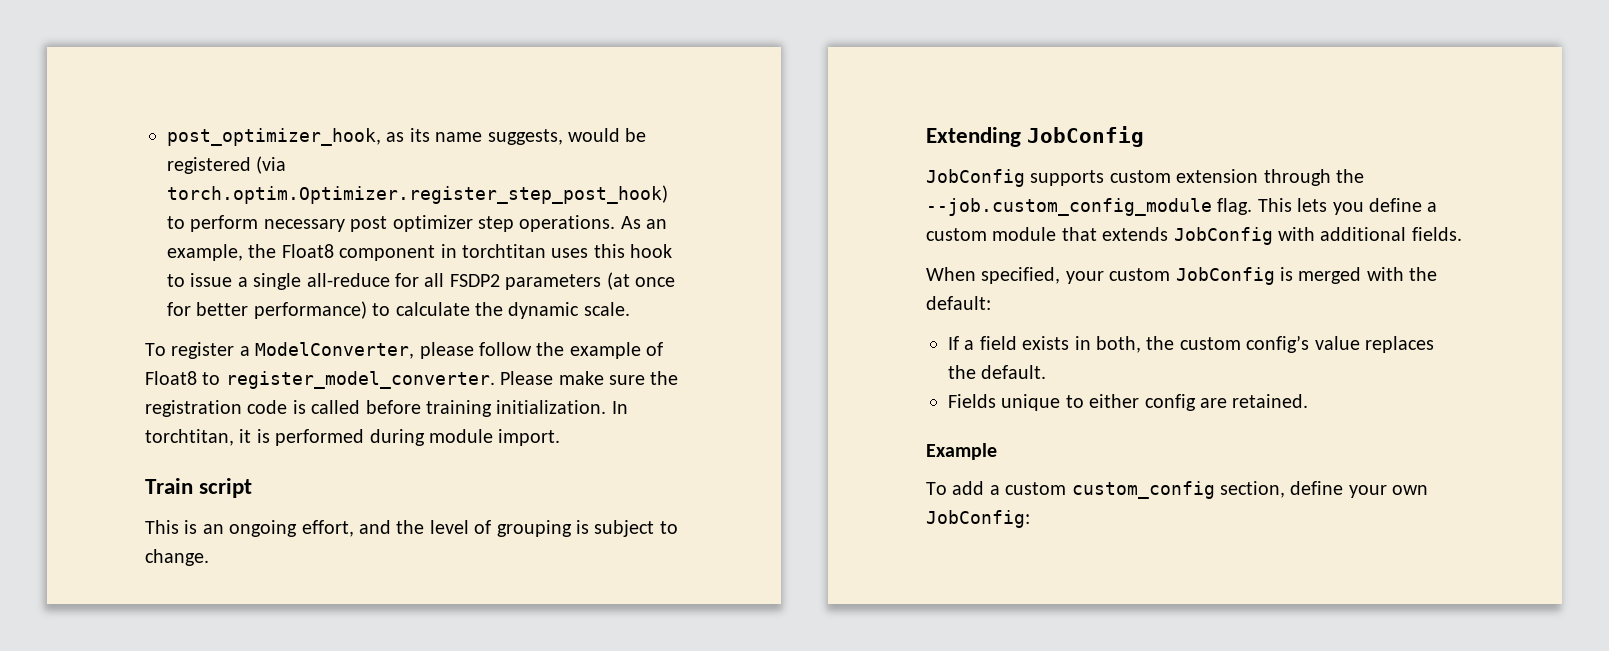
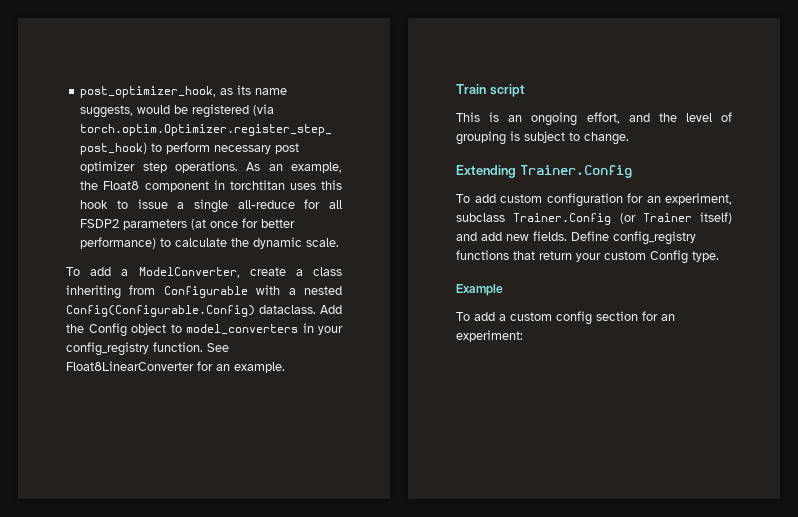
- To register a ModelConverter, please follow the example of Float8 to register_model_converter. Please make sure the registration code is called before training initialization. In torchtitan, it is performed during module import.
+ To add a ModelConverter, create a class inheriting from Configurable with a nested Config(Configurable.Config) dataclass. Add the Config object to model_converters in your config_registry function. See Float8LinearConverter for an example.
- Extending JobConfig
- JobConfig supports custom extension through the --job.custom_config_module flag. This lets you define a custom module that extends JobConfig with additional fields.
- When specified, your custom JobConfig is merged with the default:
- If a field exists in both, the custom config’s value replaces the default.
- Fields unique to either config are retained.
+ Extending Trainer.Config
+ To add custom configuration for an experiment, subclass Trainer.Config (or Trainer itself) and add new fields. Define config_registry functions that return your custom Config type.
- To add a custom custom_config section, define your own JobConfig:
+ To add a custom config section for an experiment:

